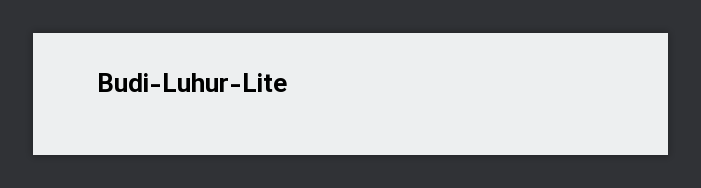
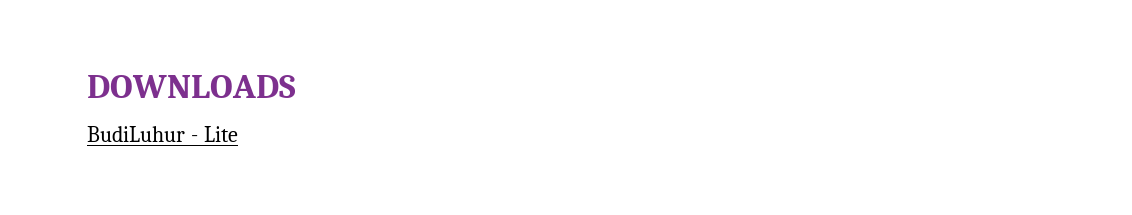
- Budi-Luhur-Lite
+ DOWNLOADS
+ BudiLuhur - Lite

